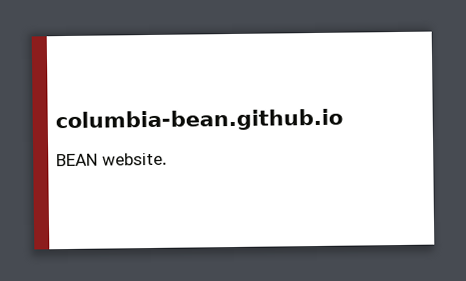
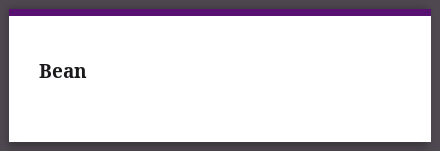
- columbia-bean.github.io
- BEAN website.
+ Bean

